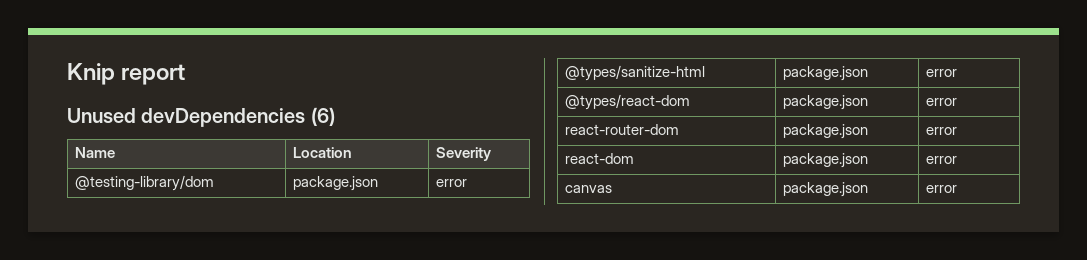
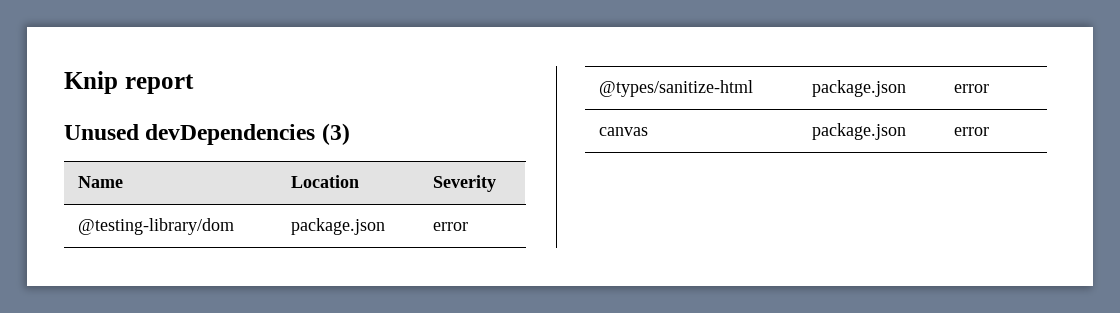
- Unused devDependencies (6)
+ Unused devDependencies (3)
- @types/react-dom | package.json | error
- react-router-dom | package.json | error
- react-dom | package.json | error

